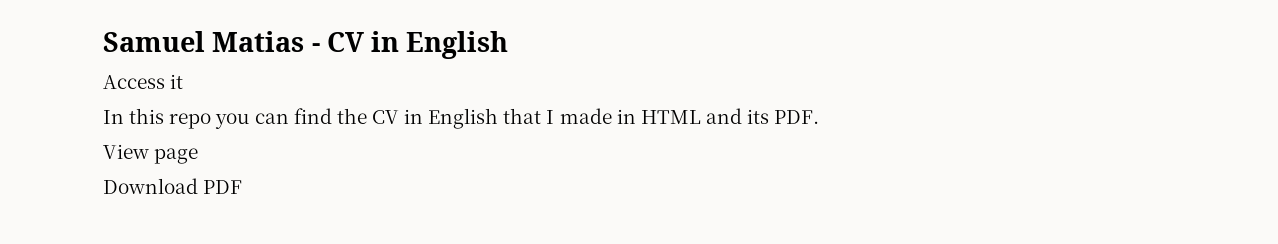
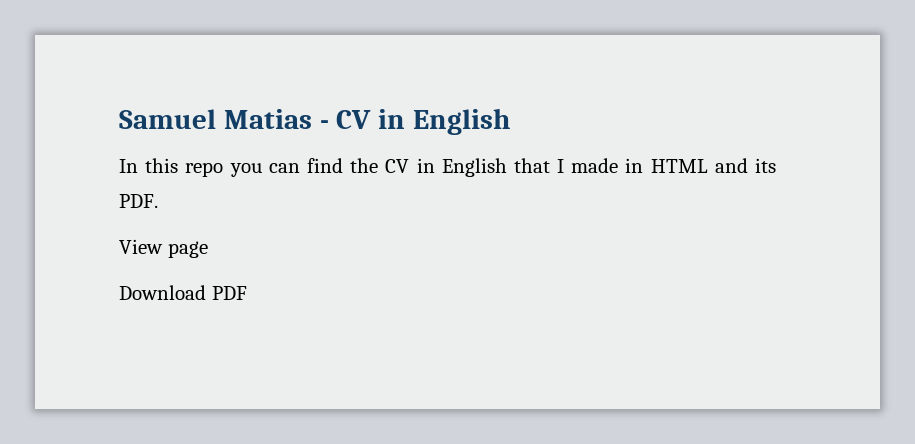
- Access it

